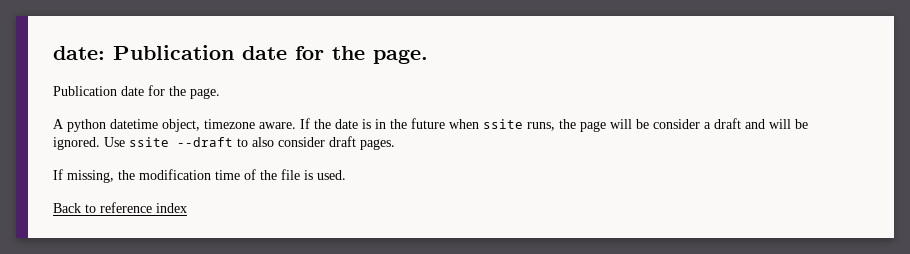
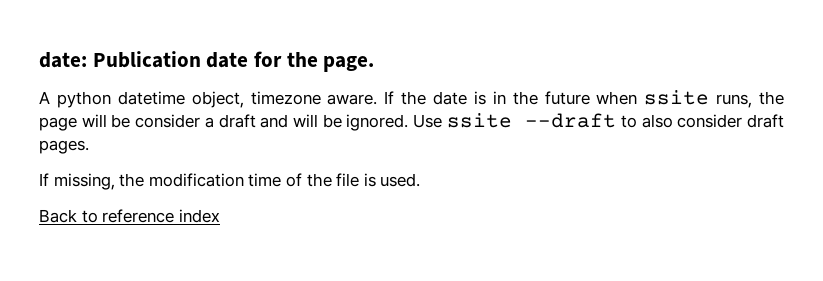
  date: Publication date for the page.
- Publication date for the page.

